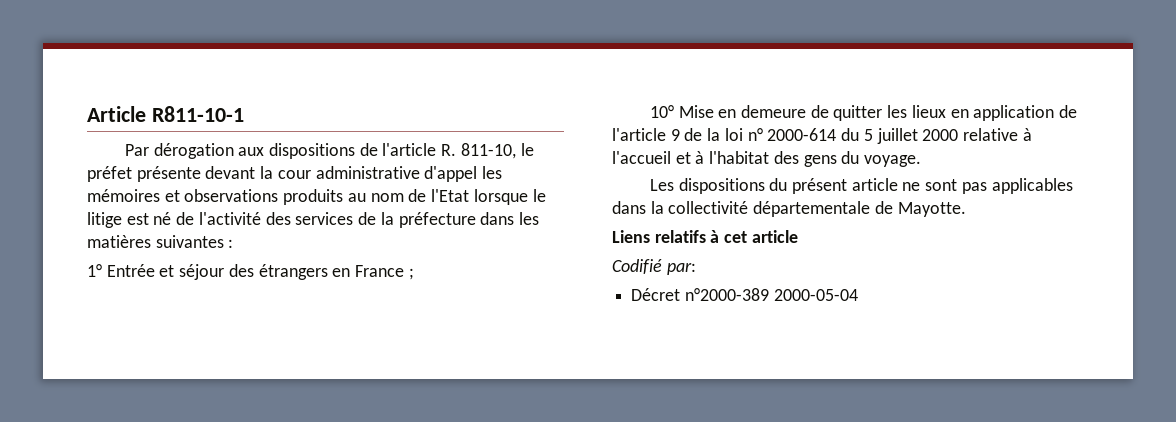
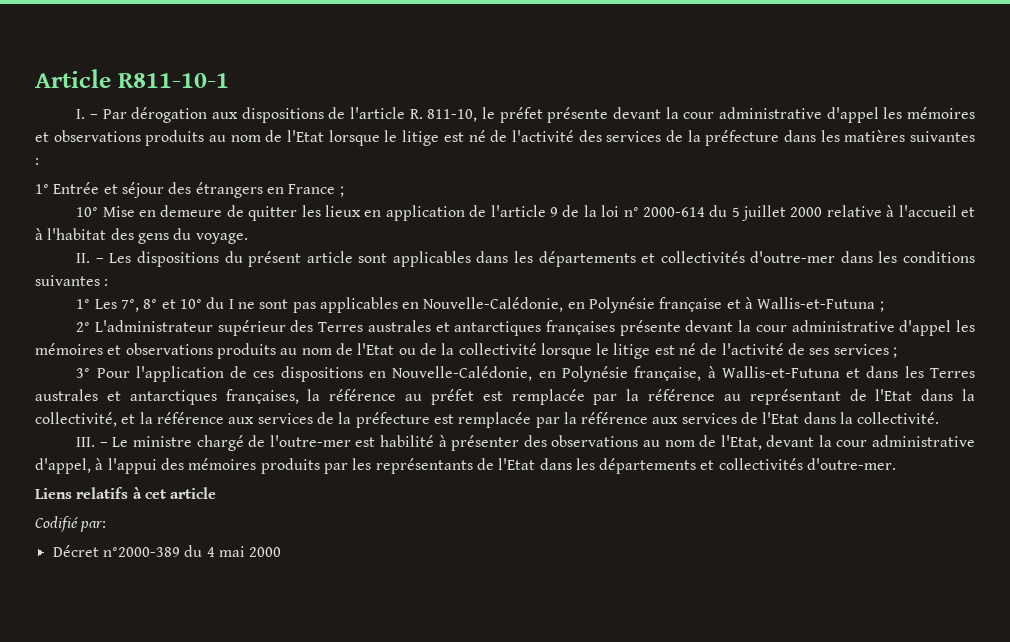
- Par dérogation aux dispositions de l'article R. 811-10, le préfet présente devant la cour administrative d'appel les mémoires et observations produits au nom de l'Etat lorsque le litige est né de l'activité des services de la préfecture dans les matières suivantes :
+ I. – Par dérogation aux dispositions de l'article R. 811-10, le préfet présente devant la cour administrative d'appel les mémoires et observations produits au nom de l'Etat lorsque le litige est né de l'activité des services de la préfecture dans les matières suivantes :
- Les dispositions du présent article ne sont pas applicables dans la collectivité départementale de Mayotte.
+ II. – Les dispositions du présent article sont applicables dans les départements et collectivités d'outre-mer dans les conditions suivantes :
+ 1° Les 7°, 8° et 10° du I ne sont pas applicables en Nouvelle-Calédonie, en Polynésie française et à Wallis-et-Futuna ;
+ 2° L'administrateur supérieur des Terres australes et antarctiques françaises présente devant la cour administrative d'appel les mémoires et observations produits au nom de l'Etat ou de la collectivité lorsque le litige est né de l'activité de ses services ;
+ 3° Pour l'application de ces dispositions en Nouvelle-Calédonie, en Polynésie française, à Wallis-et-Futuna et dans les Terres australes et antarctiques françaises, la référence au préfet est remplacée par la référence au représentant de l'Etat dans la collectivité, et la référence aux services de la préfecture est remplacée par la référence aux services de l'Etat dans la collectivité.
+ III. – Le ministre chargé de l'outre-mer est habilité à présenter des observations au nom de l'Etat, devant la cour administrative d'appel, à l'appui des mémoires produits par les représentants de l'Etat dans les départements et collectivités d'outre-mer.
- Décret n°2000-389 2000-05-04
+ Décret n°2000-389 du 4 mai 2000

